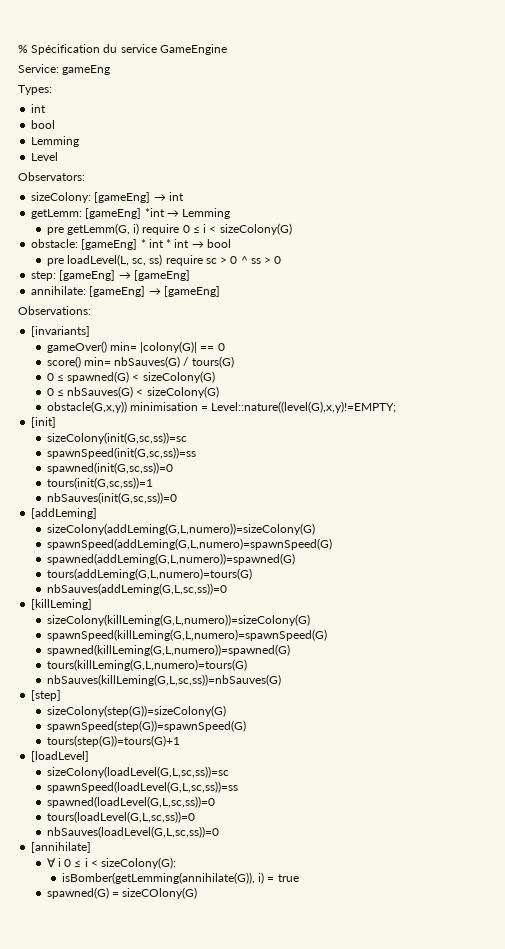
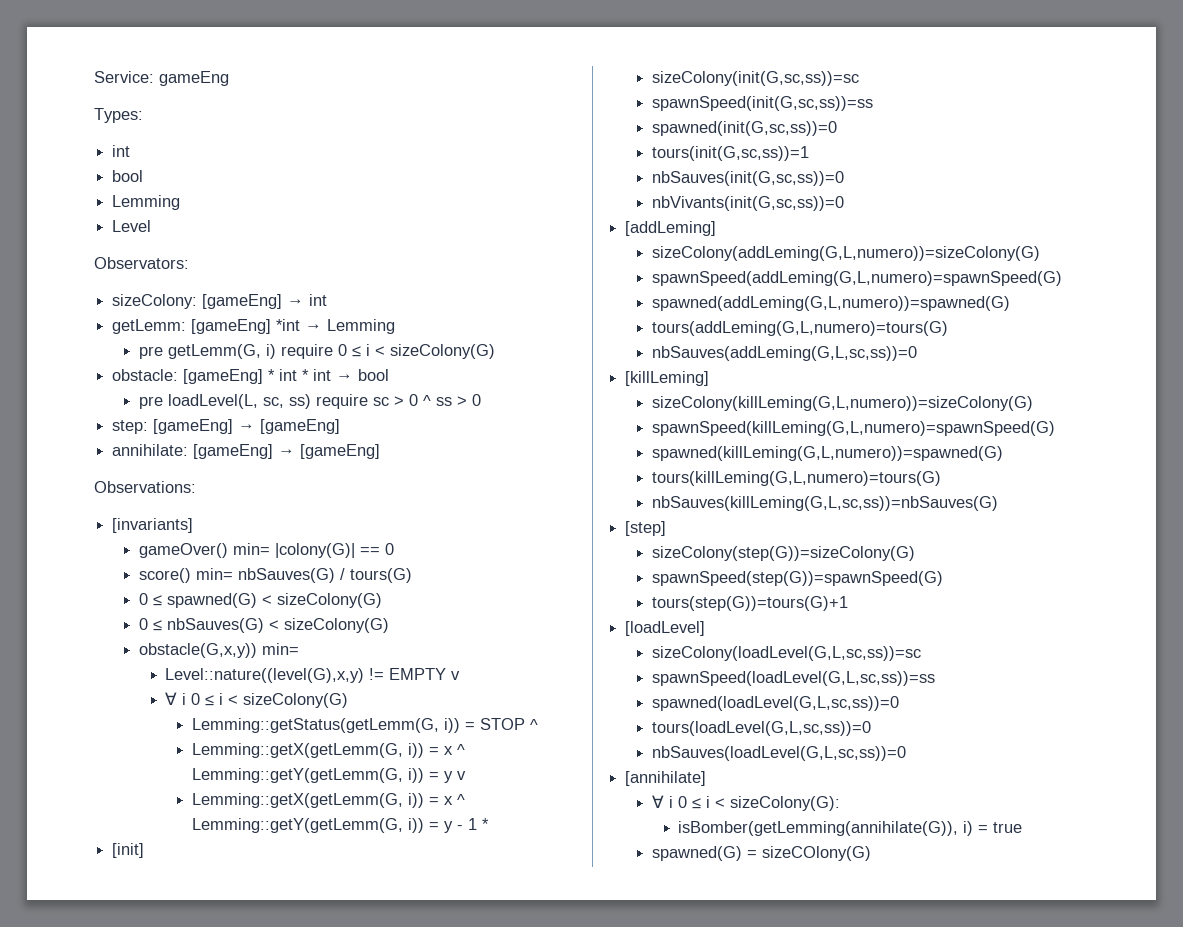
- % Spécification du service GameEngine
- obstacle(G,x,y)) minimisation = Level::nature((level(G),x,y)!=EMPTY;
+ obstacle(G,x,y)) min=
+ Level::nature((level(G),x,y) != EMPTY v
+ ∀ i 0 ≤ i < sizeColony(G)
+ Lemming::getStatus(getLemm(G, i)) = STOP ^
+ Lemming::getX(getLemm(G, i)) = x ^ Lemming::getY(getLemm(G, i)) = y v
+ Lemming::getX(getLemm(G, i)) = x ^ Lemming::getY(getLemm(G, i)) = y - 1 *
+ nbVivants(init(G,sc,ss))=0

